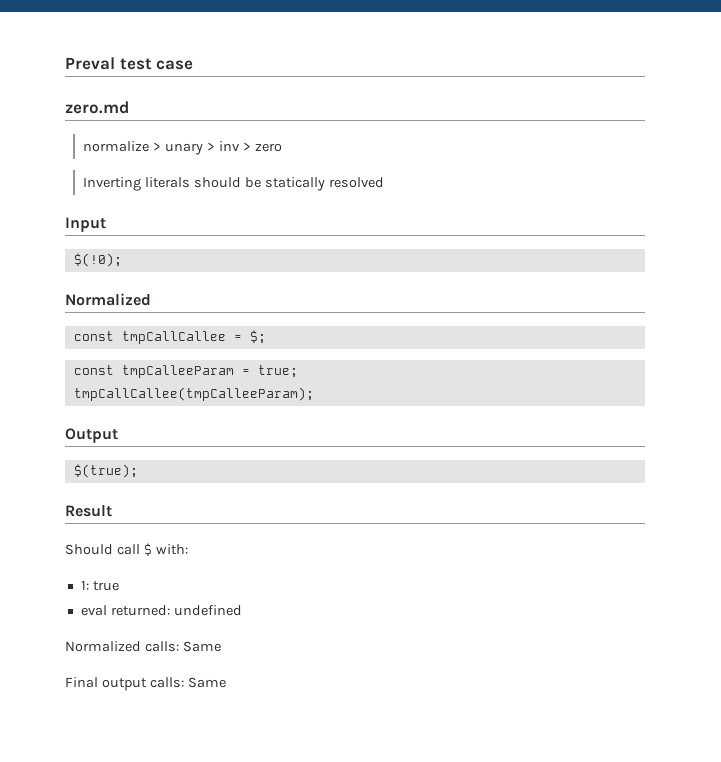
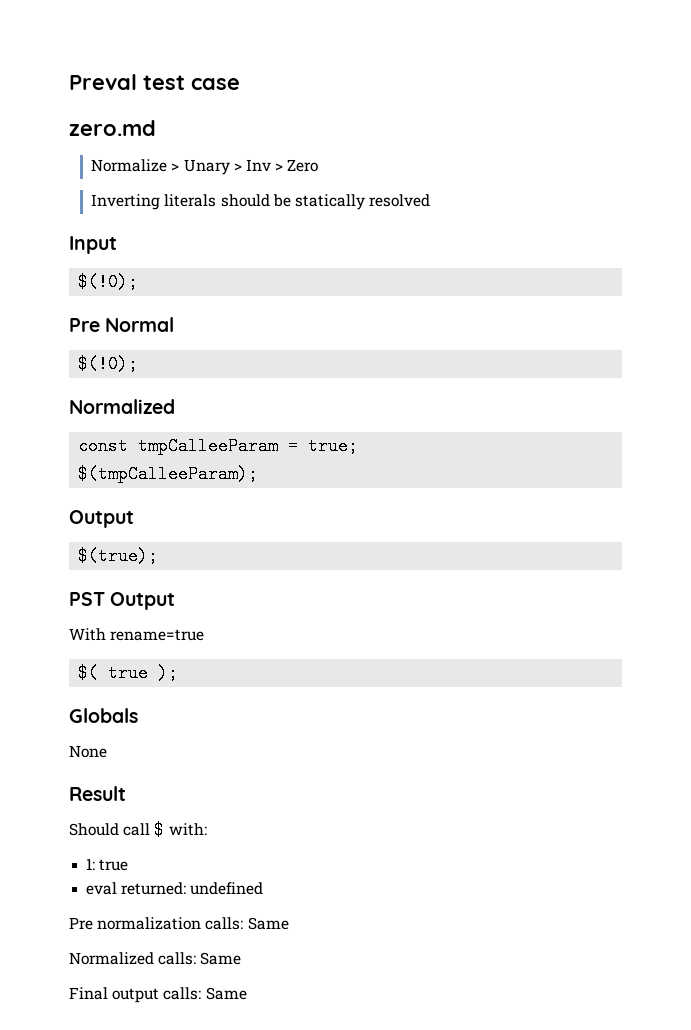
- normalize > unary > inv > zero
+ Normalize > Unary > Inv > Zero
  Input
  $(!0);
+ Pre Normal
+ $(!0);
  Normalized
- const tmpCallCallee = $;
- tmpCallCallee(tmpCalleeParam);
+ $(tmpCalleeParam);
+ PST Output
+ With rename=true
+ $( true );
+ Globals
+ None
+ Pre normalization calls: Same

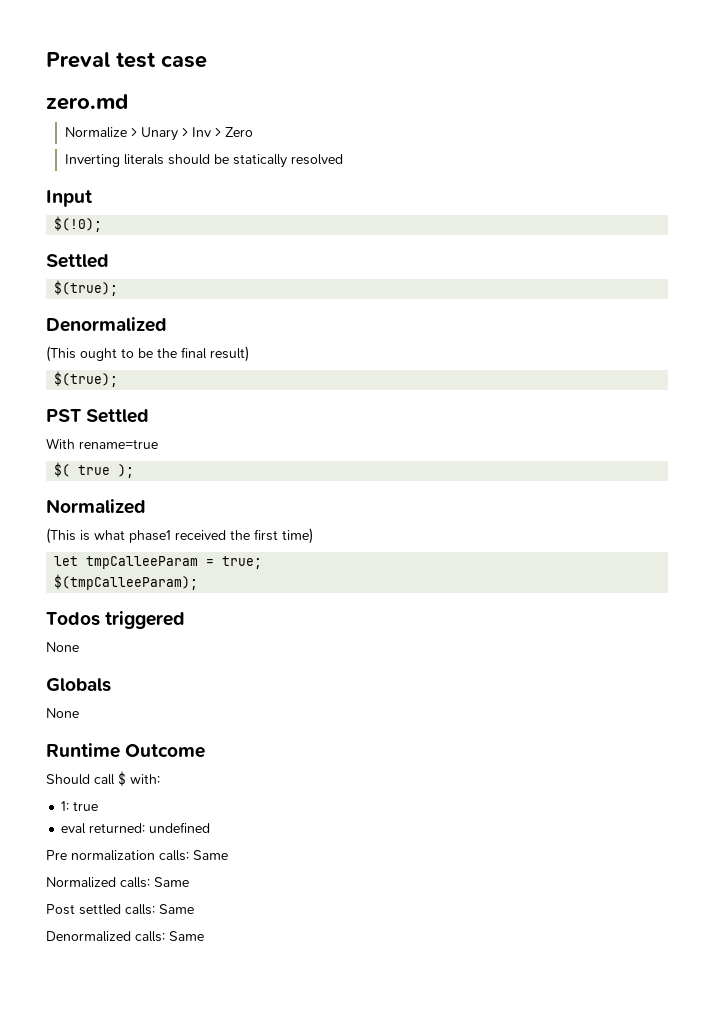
  Input
  $(!0);
- Pre Normal
- $(!0);
- Normalized
- const tmpCalleeParam = true;
- $(tmpCalleeParam);
- Output
+ Settled
+ $(true);
+ Denormalized
+ (This ought to be the final result)
- PST Output
+ PST Settled
  $( true );
+ Normalized
+ (This is what phase1 received the first time)
+ let tmpCalleeParam = true;
+ $(tmpCalleeParam);
+ Todos triggered
+ None
- Result
+ Runtime Outcome
- Final output calls: Same
+ Post settled calls: Same
+ Denormalized calls: Same

